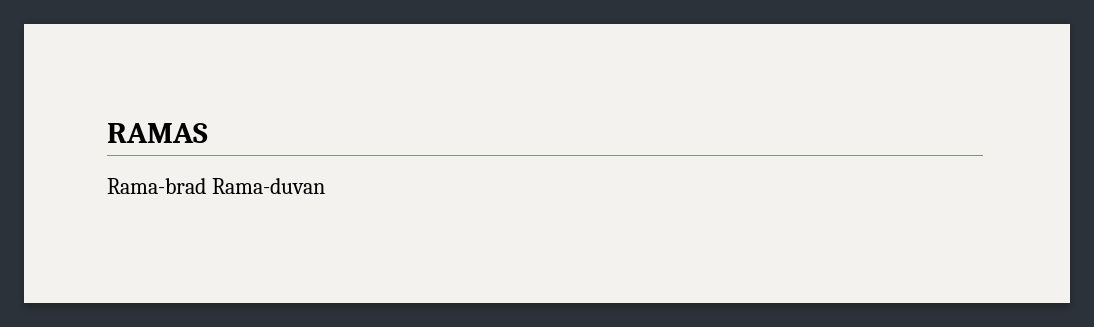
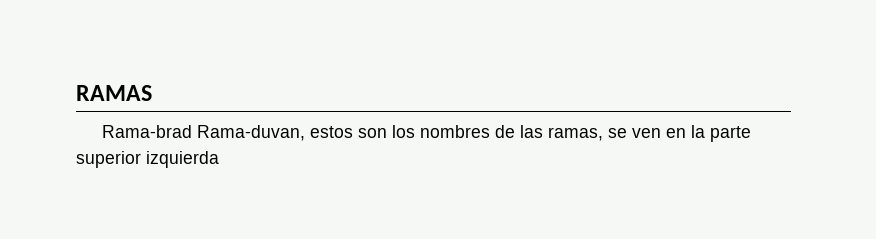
- Rama-brad Rama-duvan
+ Rama-brad Rama-duvan, estos son los nombres de las ramas, se ven en la parte superior izquierda

